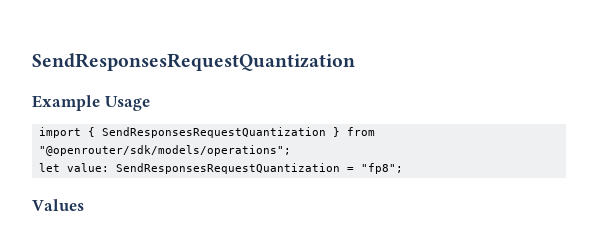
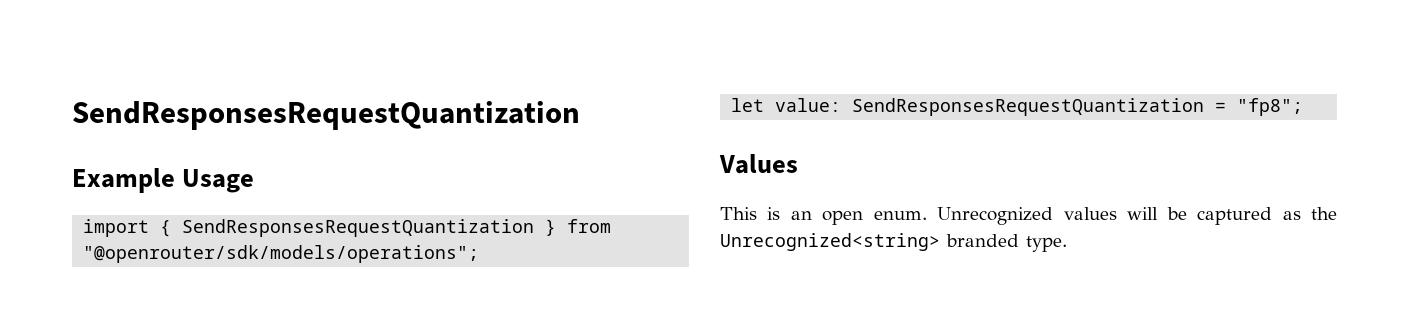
+ This is an open enum. Unrecognized values will be captured as the Unrecognized<string> branded type.

